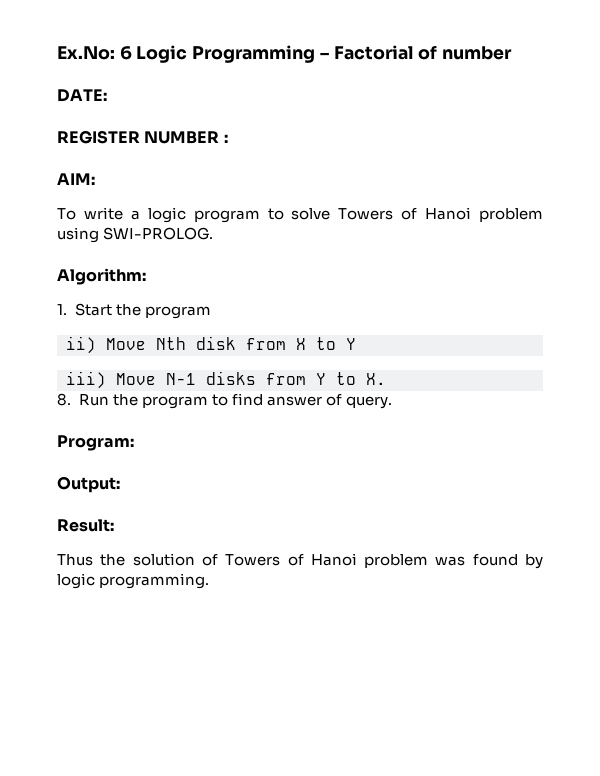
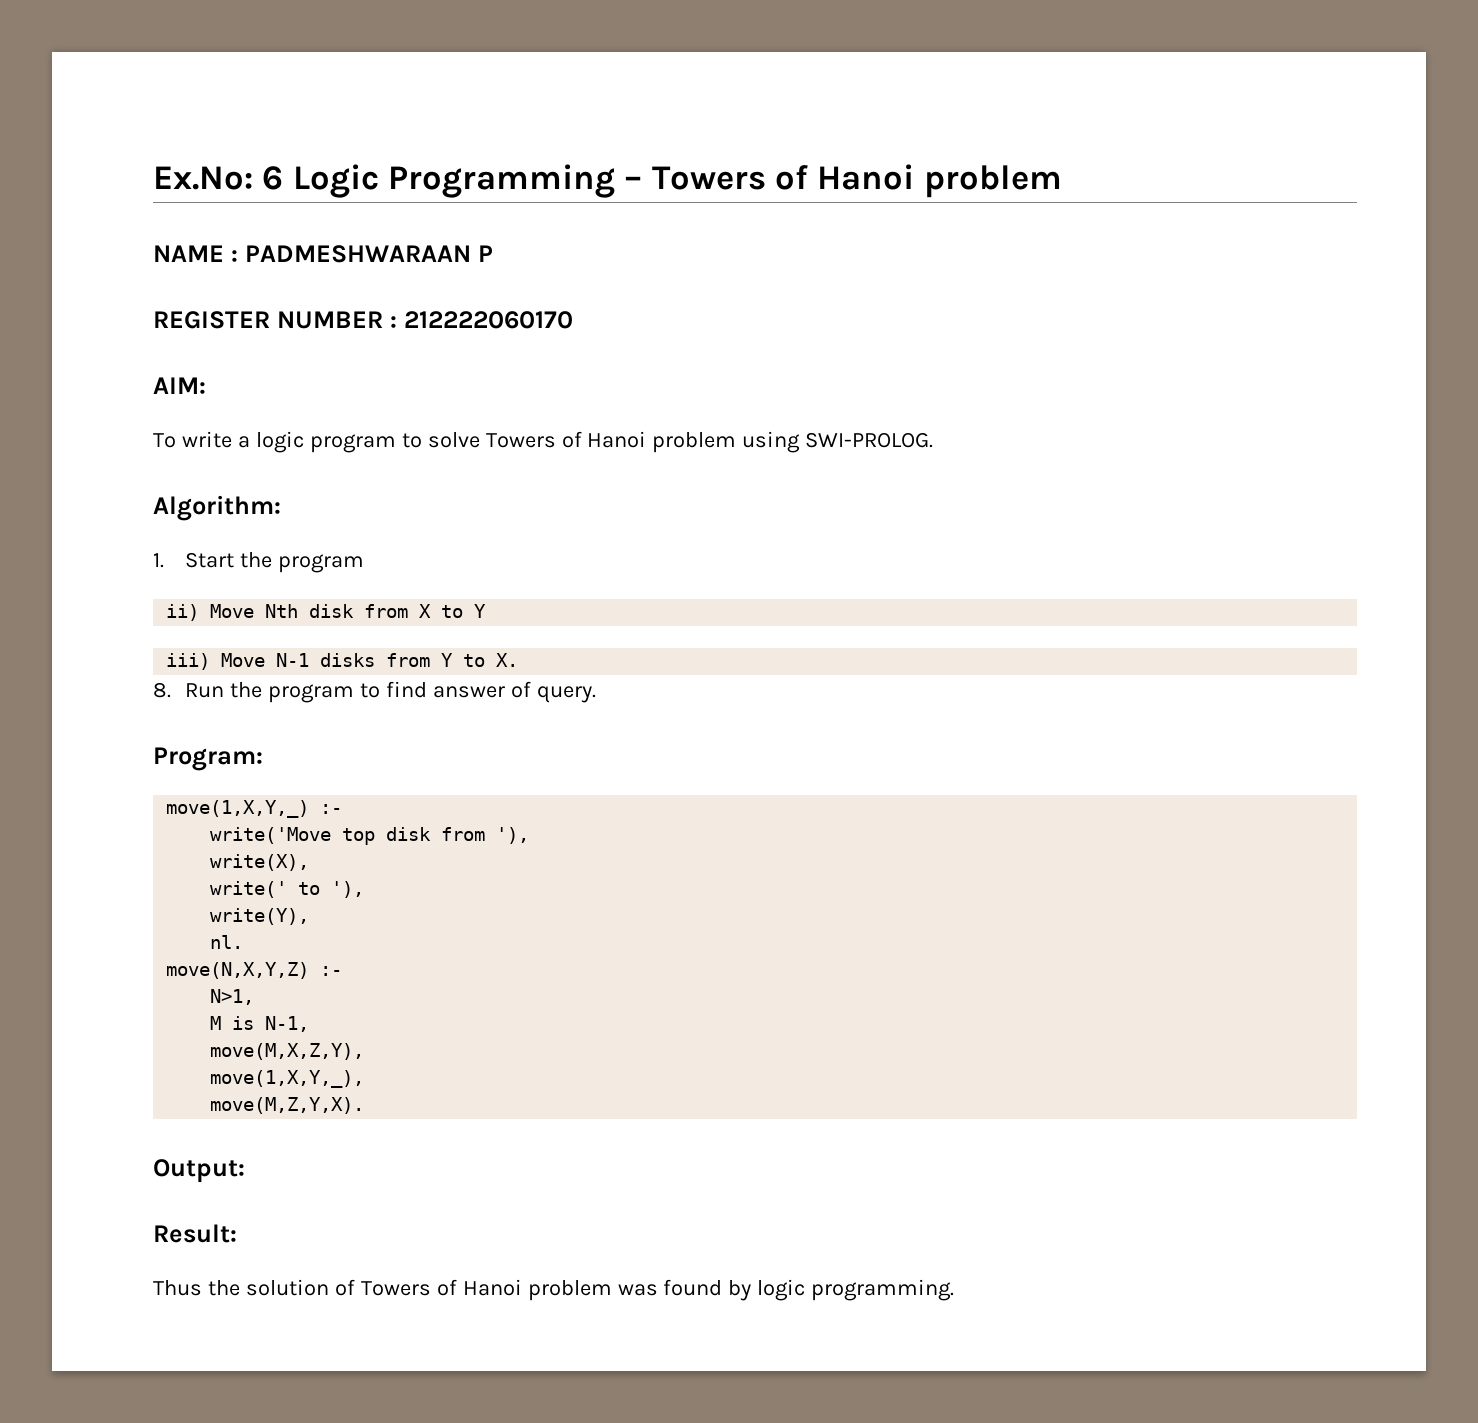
- Ex.No: 6 Logic Programming – Factorial of number
- DATE:
+ Ex.No: 6 Logic Programming – Towers of Hanoi problem
+ NAME : PADMESHWARAAN P
- REGISTER NUMBER :
+ REGISTER NUMBER : 212222060170
+ move(1,X,Y,_) :-
+ write('Move top disk from '),
+ write(X),
+ write(' to '),
+ write(Y),
+ nl.
+ move(N,X,Y,Z) :-
+ N>1,
+ M is N-1,
+ move(M,X,Z,Y),
+ move(1,X,Y,_),
+ move(M,Z,Y,X).

